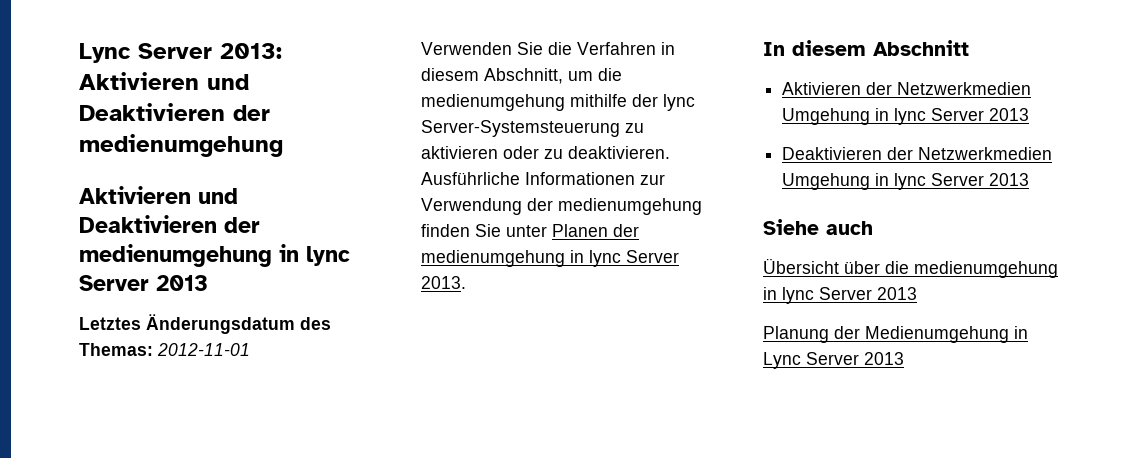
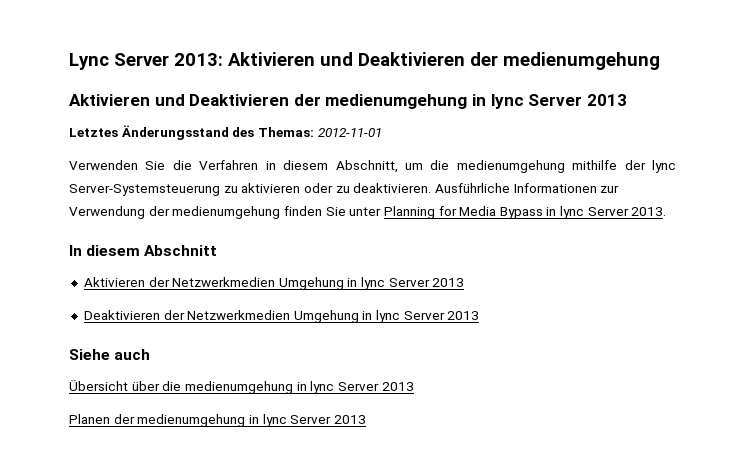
- Letztes Änderungsdatum des Themas: 2012-11-01
+ Letztes Änderungsstand des Themas: 2012-11-01
- Ausführliche Informationen zur Verwendung der medienumgehung finden Sie unter Planen der medienumgehung in lync Server 2013.
+ Ausführliche Informationen zur Verwendung der medienumgehung finden Sie unter Planning for Media Bypass in lync Server 2013.
- Planung der Medienumgehung in Lync Server 2013
+ Planen der medienumgehung in lync Server 2013

